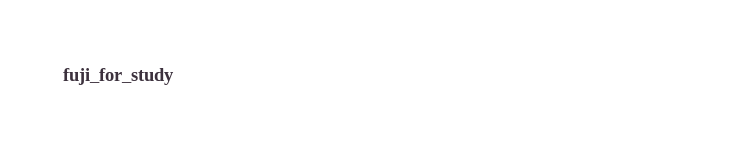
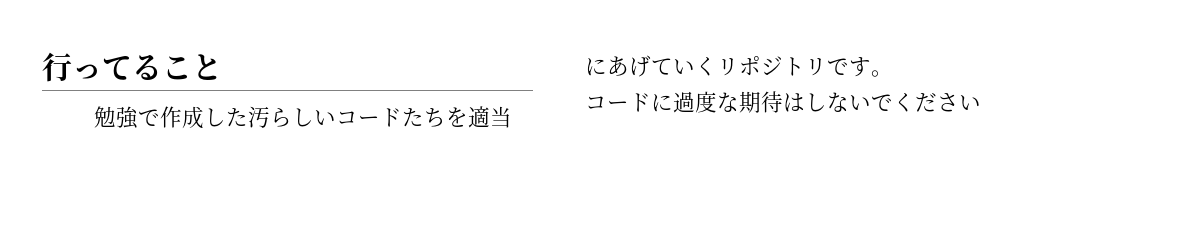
- fuji_for_study
+ 行ってること
+ 勉強で作成した汚らしいコードたちを適当にあげていくリポジトリです。
+ コードに過度な期待はしないでください

